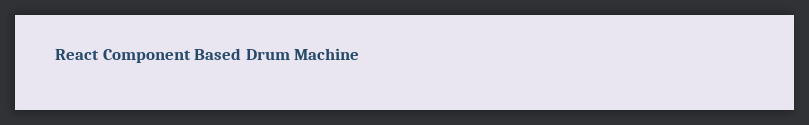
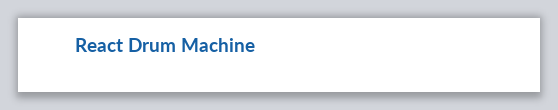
- React Component Based Drum Machine
+ React Drum Machine

